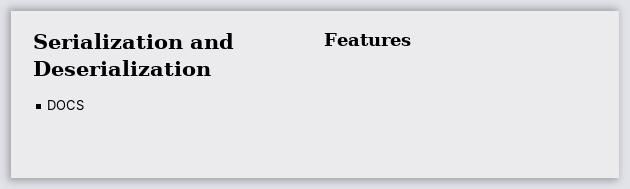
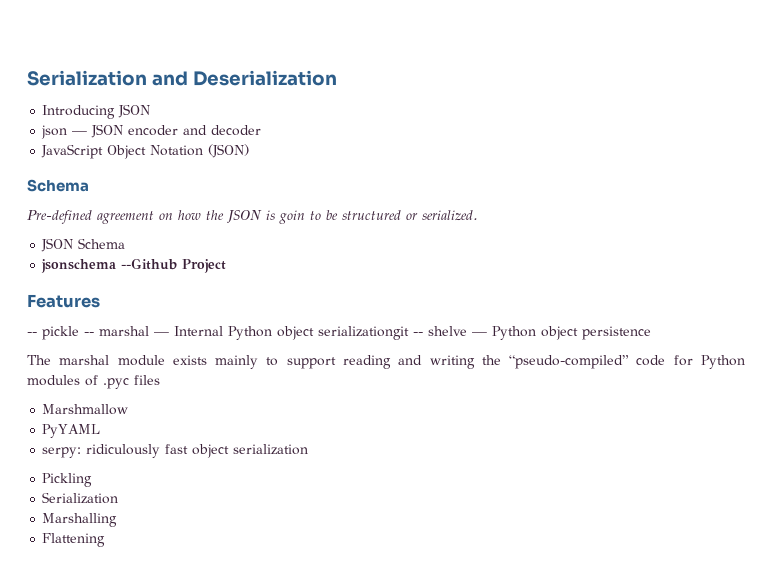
- DOCS
+ Introducing JSON
+ json — JSON encoder and decoder
+ JavaScript Object Notation (JSON)
+ Schema
+ Pre-defined agreement on how the JSON is goin to be structured or serialized.
+ JSON Schema
+ jsonschema --Github Project
  Features
+ -- pickle -- marshal — Internal Python object serializationgit -- shelve — Python object persistence
+ The marshal module exists mainly to support reading and writing the “pseudo-compiled” code for Python modules of .pyc files
+ Marshmallow
+ PyYAML
+ serpy: ridiculously fast object serialization
+ Pickling
+ Serialization
+ Marshalling
+ Flattening

